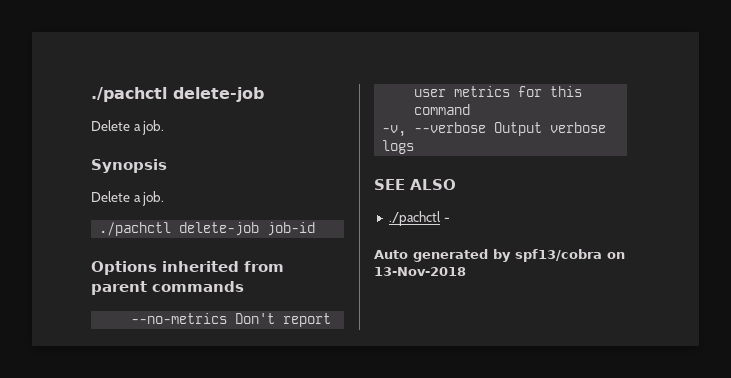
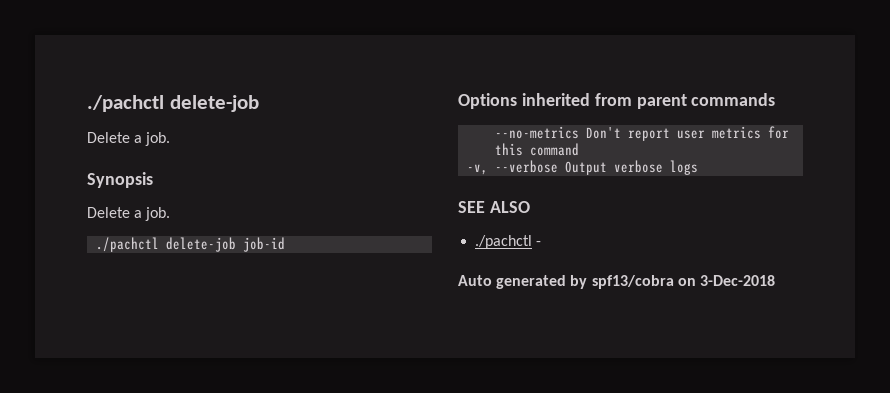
- Auto generated by spf13/cobra on 13-Nov-2018
+ Auto generated by spf13/cobra on 3-Dec-2018

